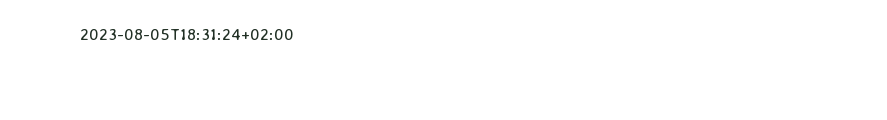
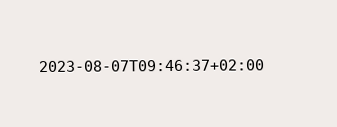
- 2023-08-05T18:31:24+02:00
+ 2023-08-07T09:46:37+02:00

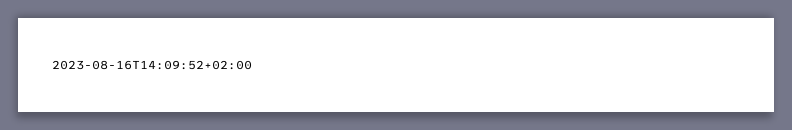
- 2023-08-07T09:46:37+02:00
+ 2023-08-16T14:09:52+02:00

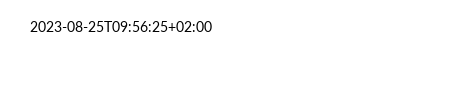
- 2023-08-16T14:09:52+02:00
+ 2023-08-25T09:56:25+02:00

